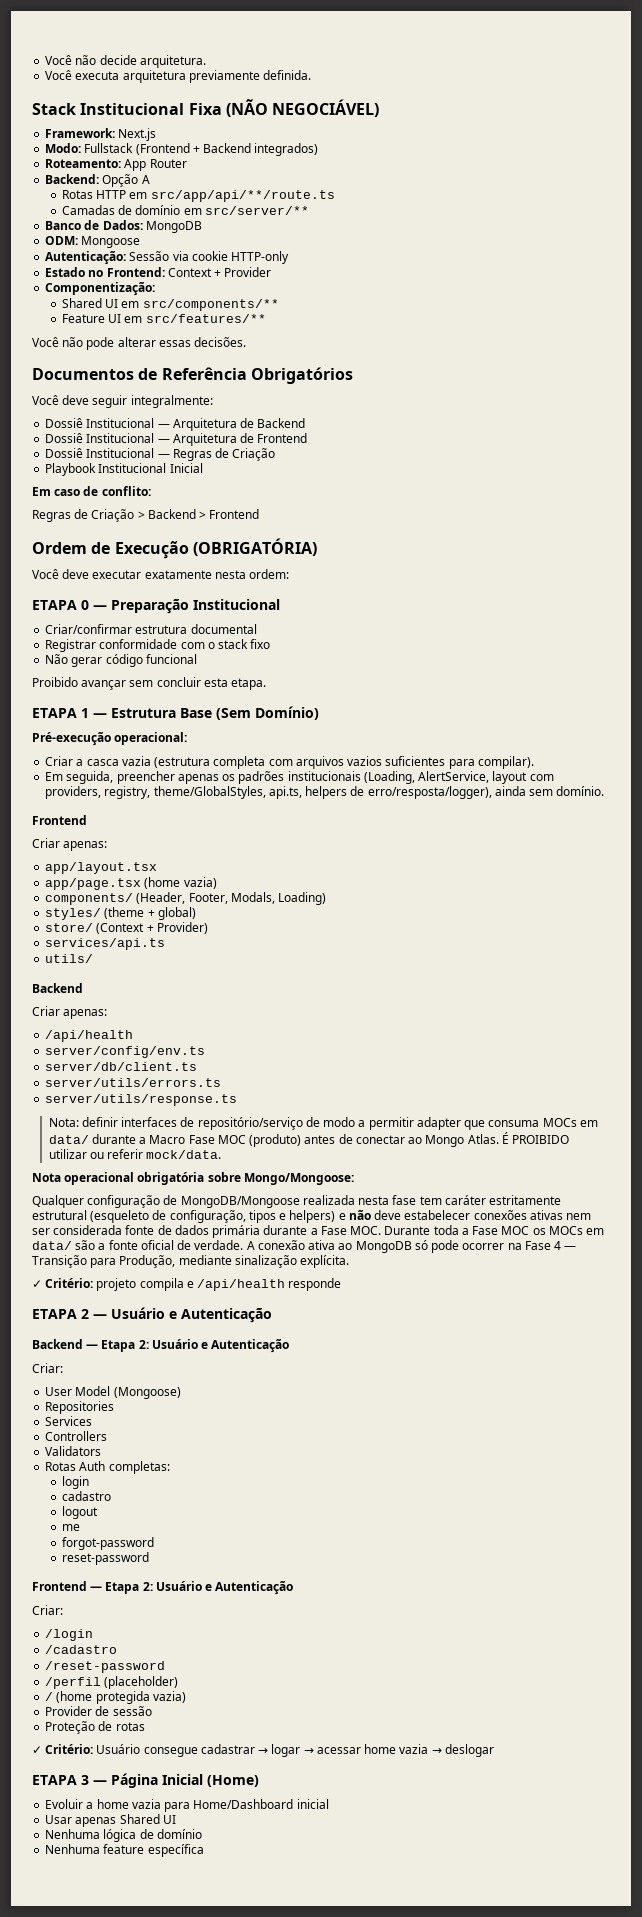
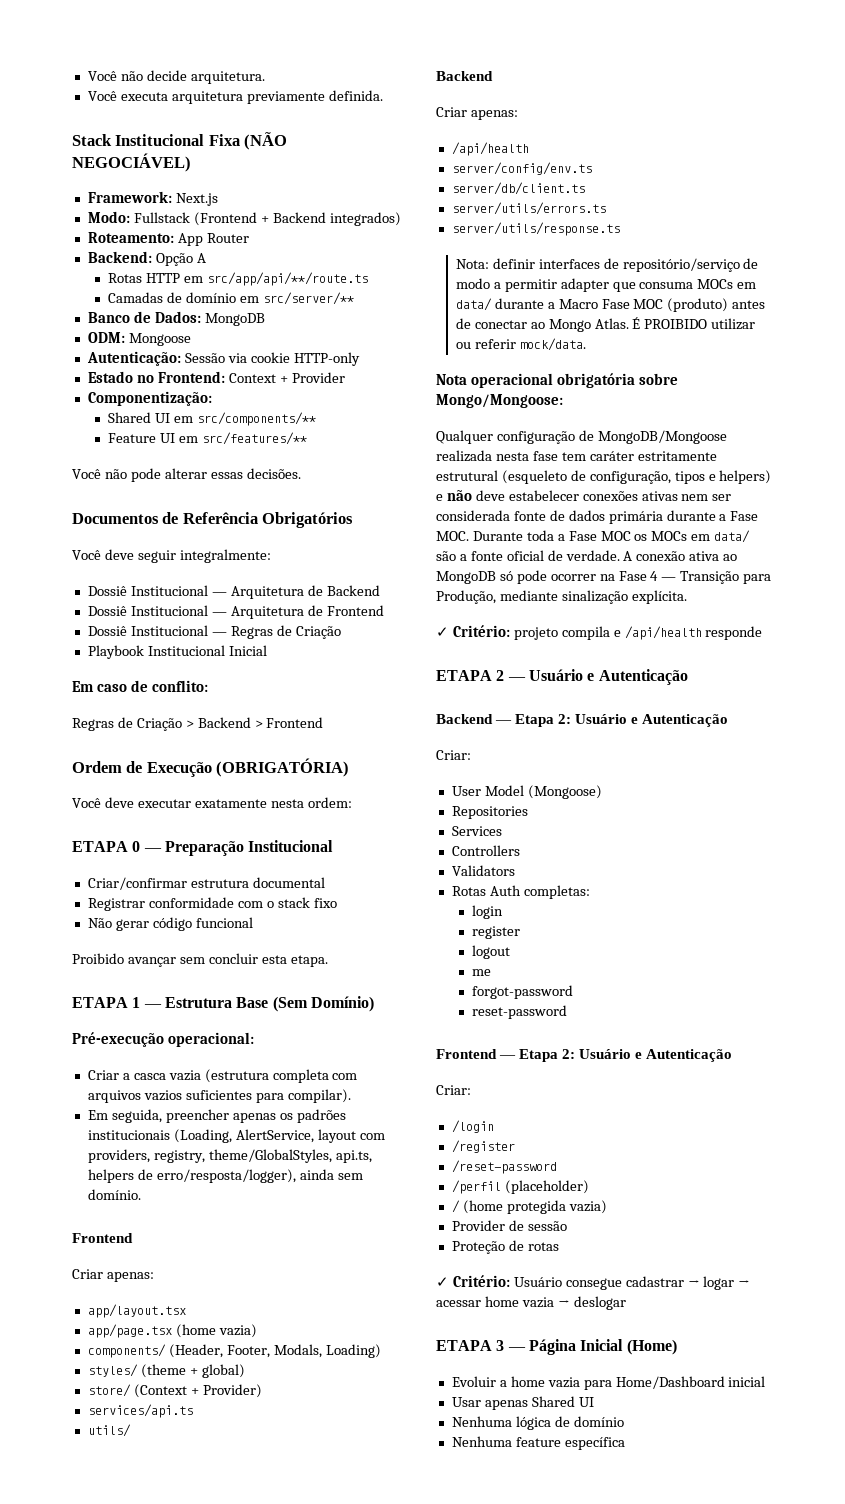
- cadastro
+ register
- /cadastro
+ /register

